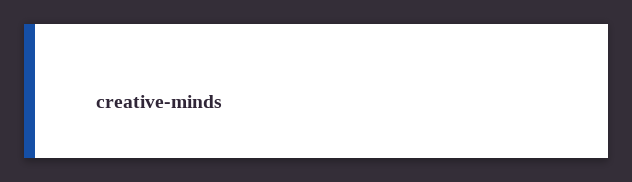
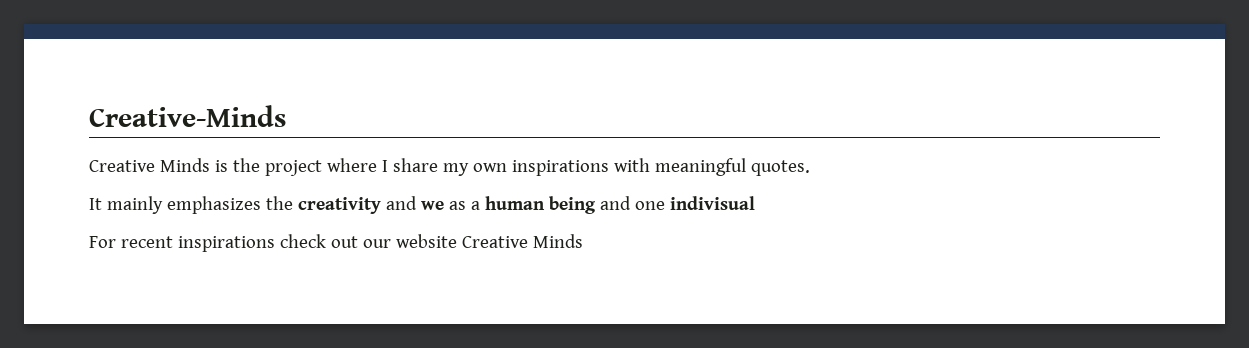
- creative-minds
+ Creative-Minds
+ Creative Minds is the project where I share my own inspirations with meaningful quotes.
+ It mainly emphasizes the creativity and we as a human being and one indivisual
+ For recent inspirations check out our website Creative Minds

